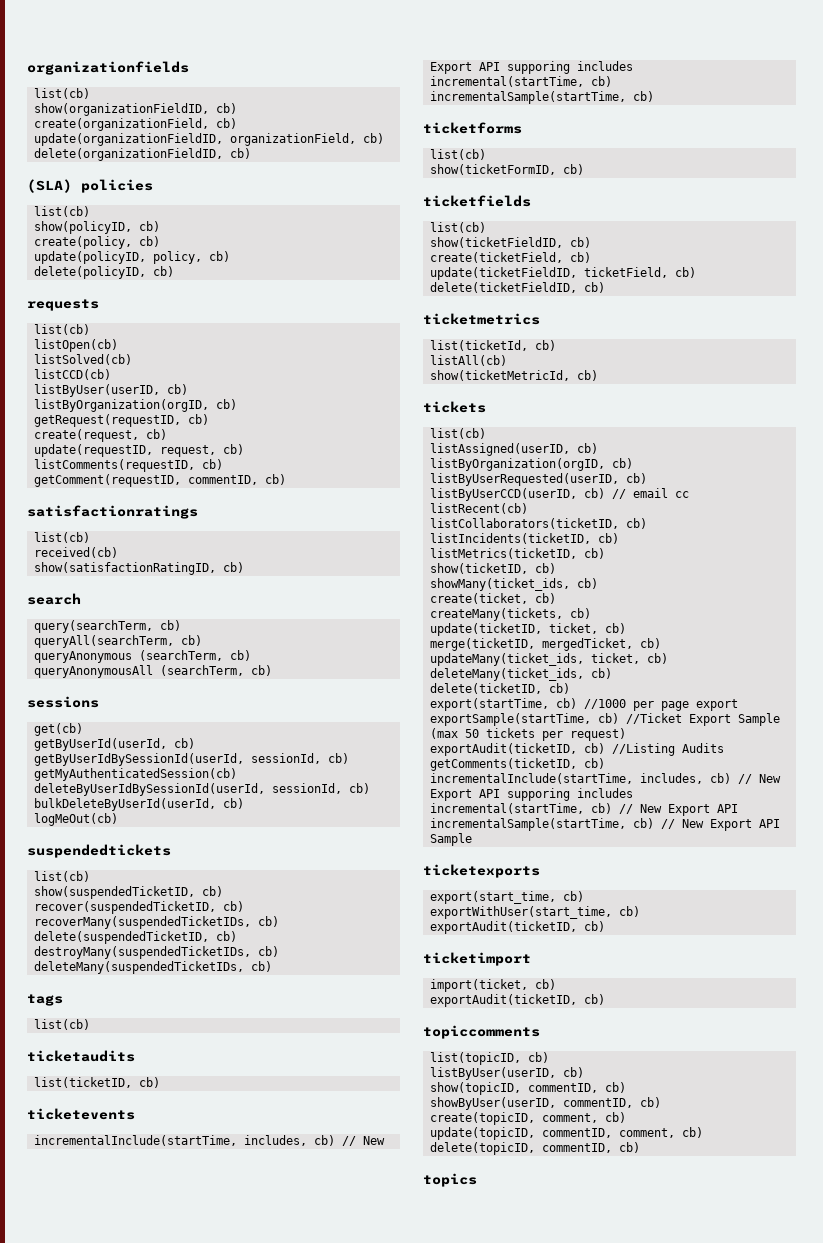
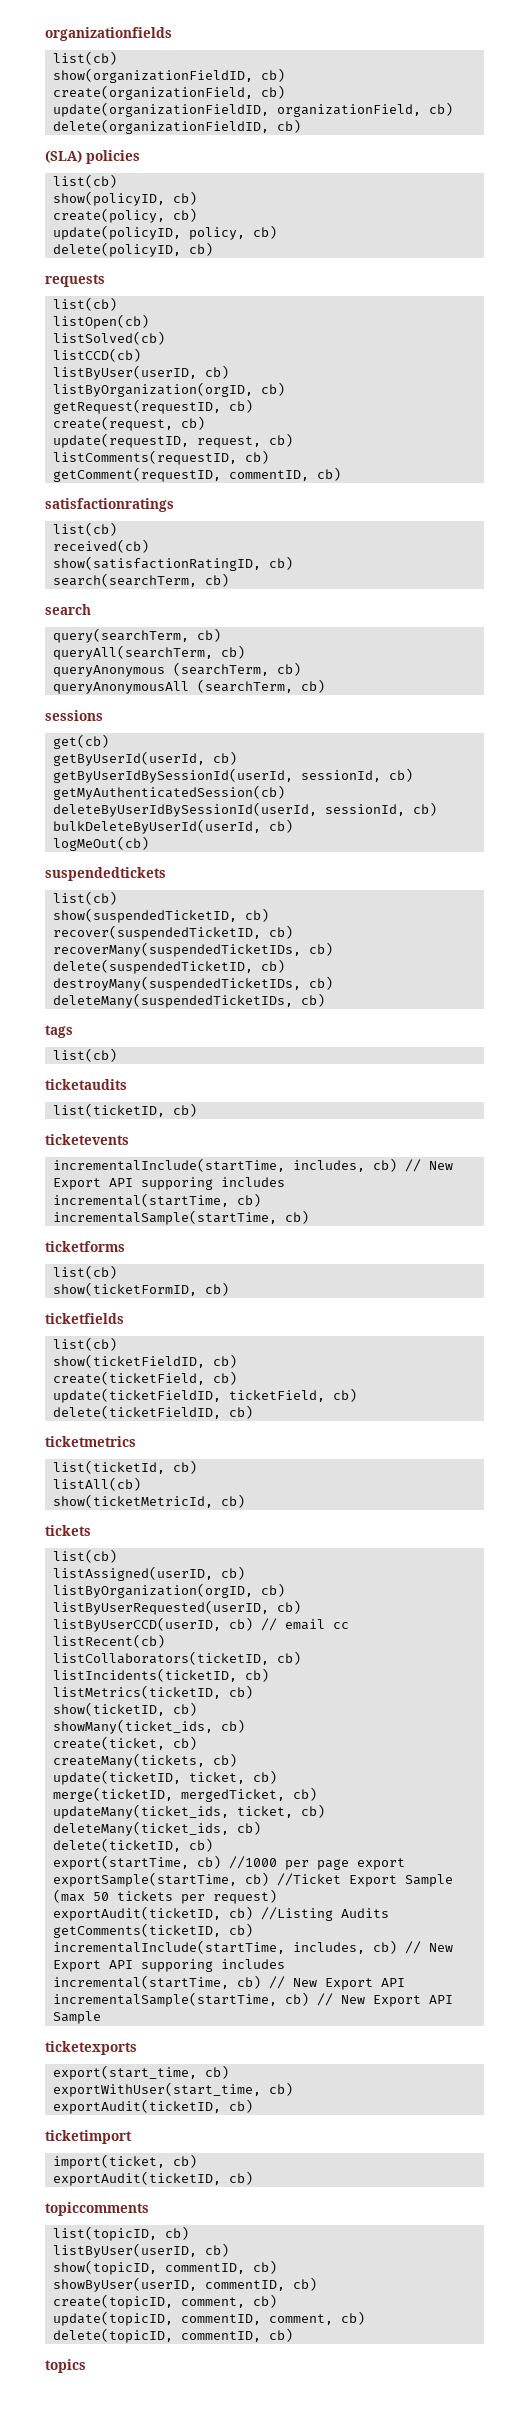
+ search(searchTerm, cb)

